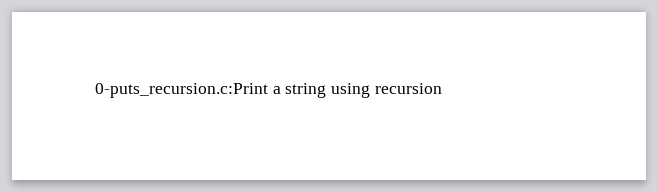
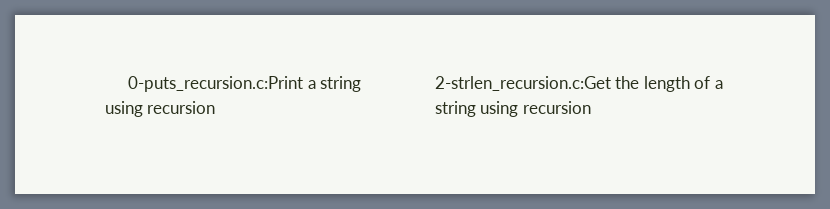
- 0-puts_recursion.c:Print a string using recursion
+ 0-puts_recursion.c:Print a string using recursion 2-strlen_recursion.c:Get the length of a string using recursion

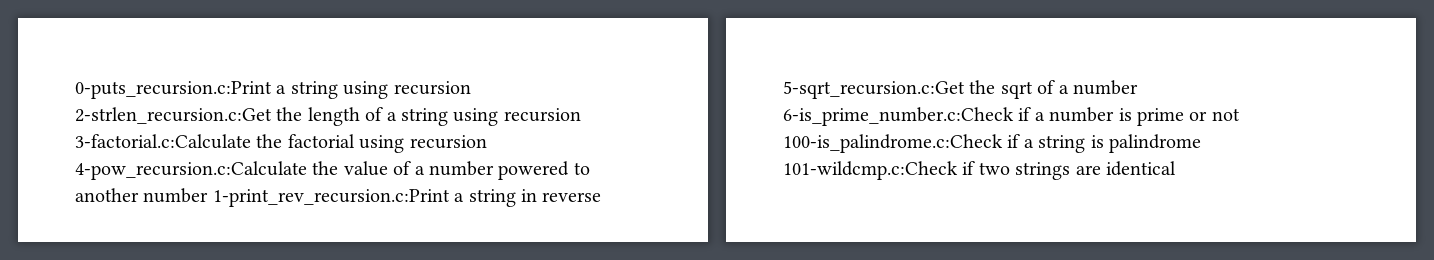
- 0-puts_recursion.c:Print a string using recursion 2-strlen_recursion.c:Get the length of a string using recursion
+ 0-puts_recursion.c:Print a string using recursion 2-strlen_recursion.c:Get the length of a string using recursion 3-factorial.c:Calculate the factorial using recursion 4-pow_recursion.c:Calculate the value of a number powered to another number 1-print_rev_recursion.c:Print a string in reverse 5-sqrt_recursion.c:Get the sqrt of a number 6-is_prime_number.c:Check if a number is prime or not 100-is_palindrome.c:Check if a string is palindrome 101-wildcmp.c:Check if two strings are identical

